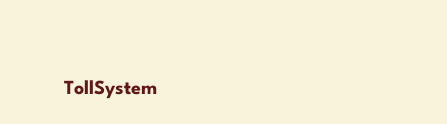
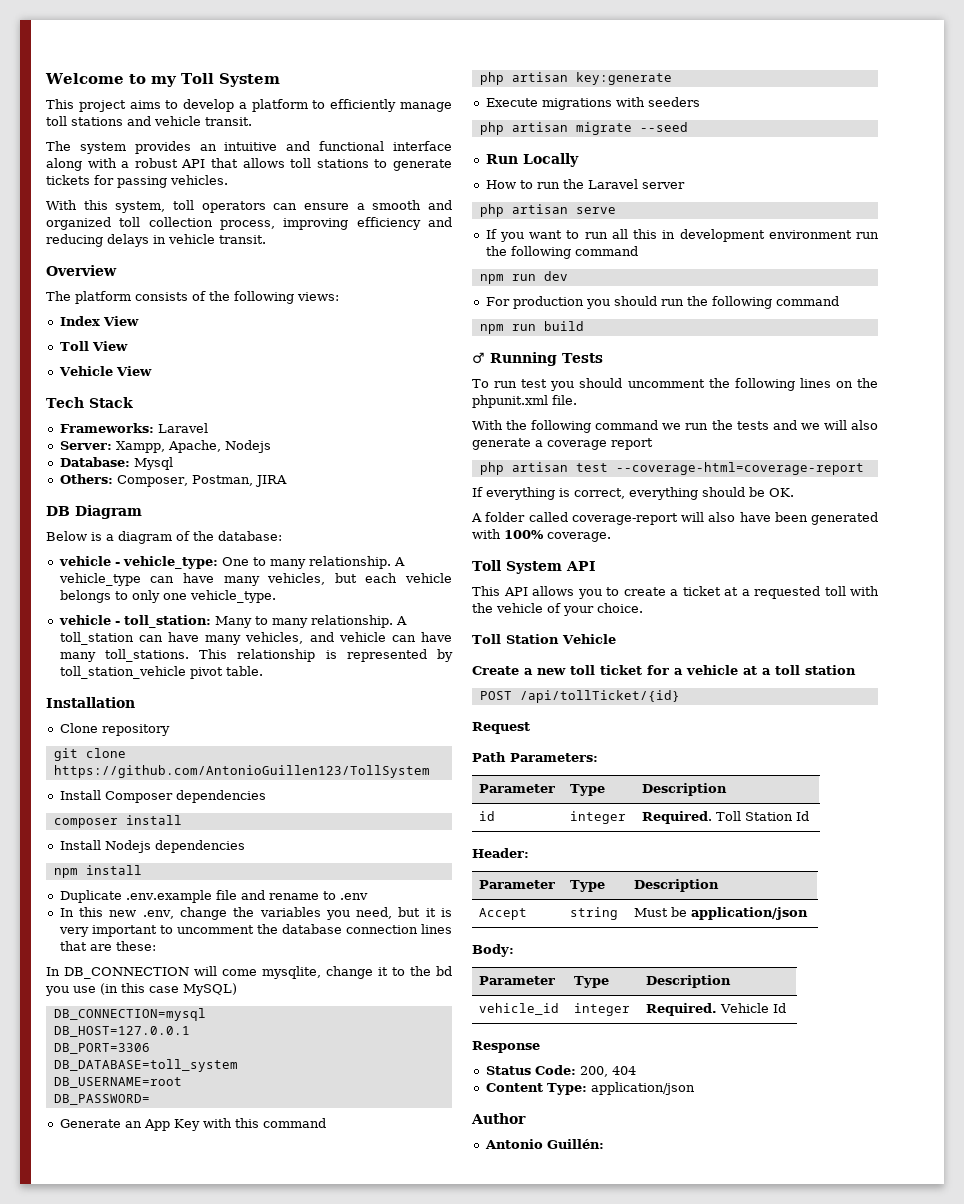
- TollSystem
+ Welcome to my Toll System
+ This project aims to develop a platform to efficiently manage toll stations and vehicle transit.
+ The system provides an intuitive and functional interface along with a robust API that allows toll stations to generate tickets for passing vehicles.
+ With this system, toll operators can ensure a smooth and organized toll collection process, improving efficiency and reducing delays in vehicle transit.
+ Overview
+ The platform consists of the following views:
+ Index View
+ Toll View
+ Vehicle View
+ Tech Stack
+ Frameworks: Laravel
+ Server: Xampp, Apache, Nodejs
+ Database: Mysql
+ Others: Composer, Postman, JIRA
+ DB Diagram
+ Below is a diagram of the database:
+ vehicle - vehicle_type: One to many relationship. A vehicle_type can have many vehicles, but each vehicle belongs to only one vehicle_type.
+ vehicle - toll_station: Many to many relationship. A toll_station can have many vehicles, and vehicle can have many toll_stations. This relationship is represented by toll_station_vehicle pivot table.
+ Installation
+ Clone repository
+ git clone https://github.com/AntonioGuillen123/TollSystem
+ Install Composer dependencies
+ composer install
+ Install Nodejs dependencies
+ npm install
+ Duplicate .env.example file and rename to .env
+ In this new .env, change the variables you need, but it is very important to uncomment the database connection lines that are these:
+ In DB_CONNECTION will come mysqlite, change it to the bd you use (in this case MySQL)
+ DB_CONNECTION=mysql
+ DB_HOST=127.0.0.1
+ DB_PORT=3306
+ DB_DATABASE=toll_system
+ DB_USERNAME=root
+ DB_PASSWORD=
+ Generate an App Key with this command
+ php artisan key:generate
+ Execute migrations with seeders
+ php artisan migrate --seed
+ Run Locally
+ How to run the Laravel server
+ php artisan serve
+ If you want to run all this in development environment run the following command
+ npm run dev
+ For production you should run the following command
+ npm run build
+ ♂ Running Tests
+ To run test you should uncomment the following lines on the phpunit.xml file.
+ With the following command we run the tests and we will also generate a coverage report
+ php artisan test --coverage-html=coverage-report
+ If everything is correct, everything should be OK.
+ A folder called coverage-report will also have been generated with 100% coverage.
+ Toll System API
+ This API allows you to create a ticket at a requested toll with the vehicle of your choice.
+ Toll Station Vehicle
+ Create a new toll ticket for a vehicle at a toll station
+ POST /api/tollTicket/{id}
+ Request
+ Path Parameters:
+ Parameter | Type | Description
+ id | integer | Required. Toll Station Id
+ Header:
+ Parameter | Type | Description
+ Accept | string | Must be application/json
+ Body:
+ Parameter | Type | Description
+ vehicle_id | integer | Required. Vehicle Id
+ Response
+ Status Code: 200, 404
+ Content Type: application/json
+ Author
+ Antonio Guillén:

